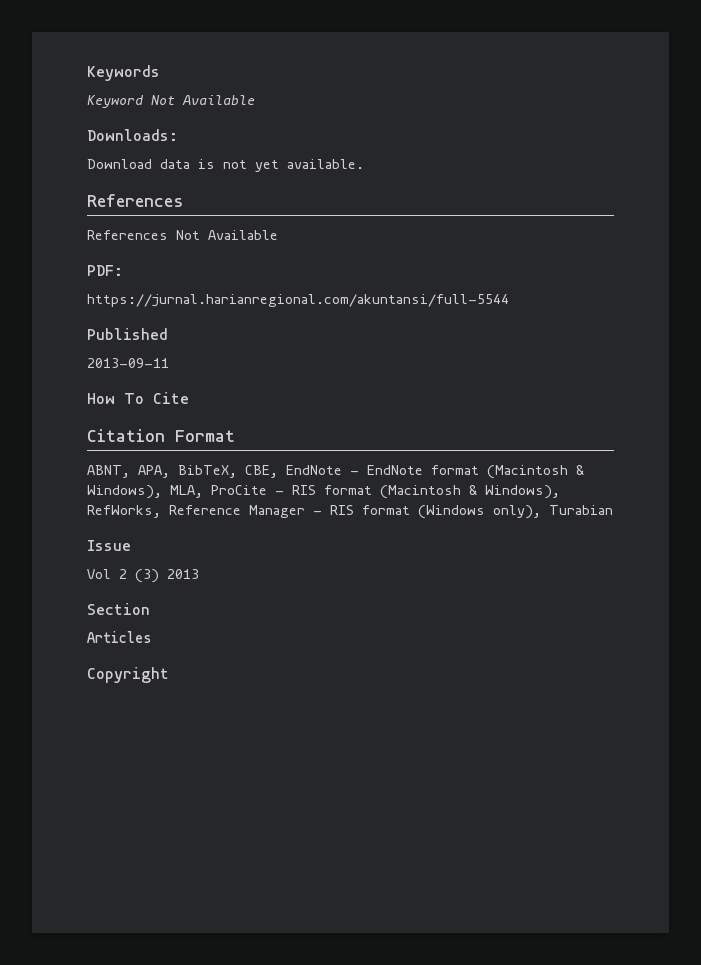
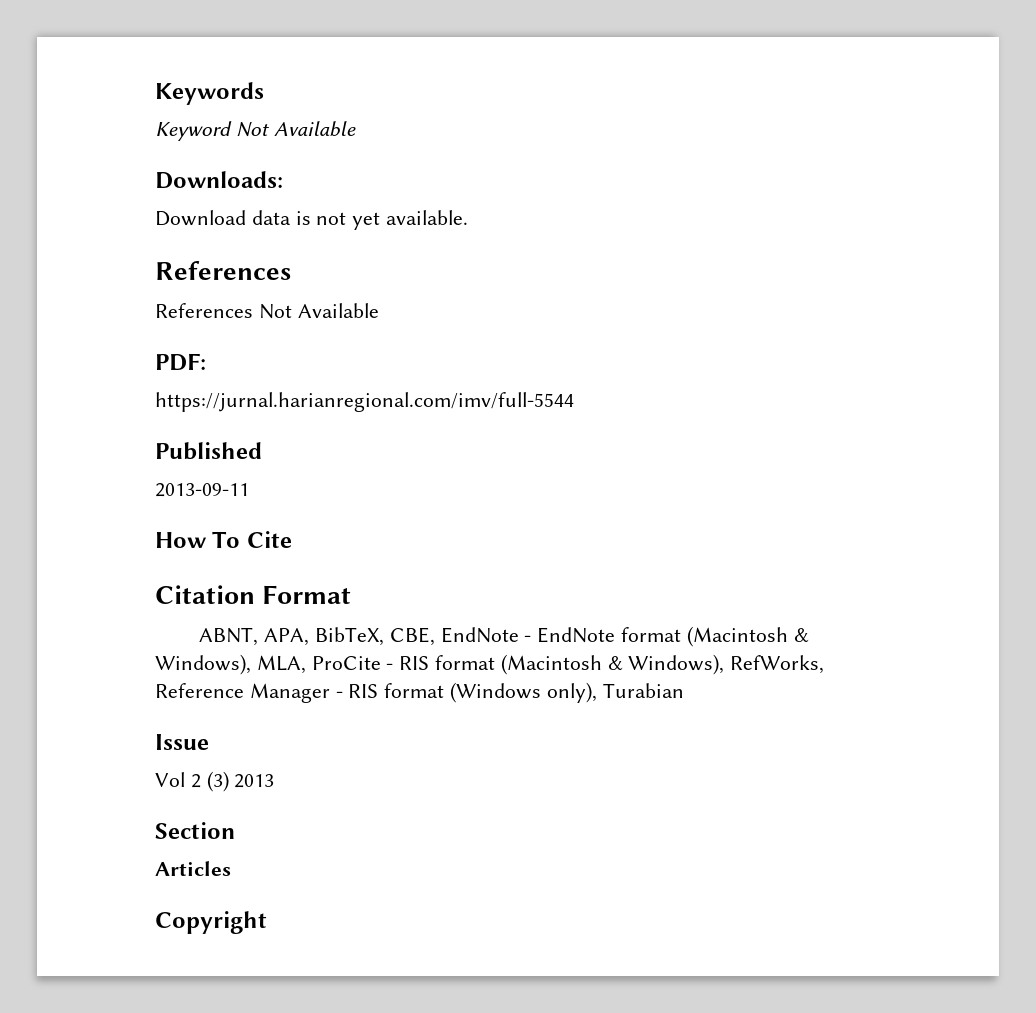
- https://jurnal.harianregional.com/akuntansi/full-5544
+ https://jurnal.harianregional.com/imv/full-5544

